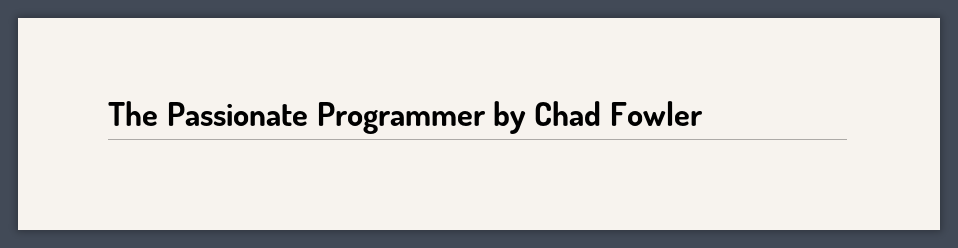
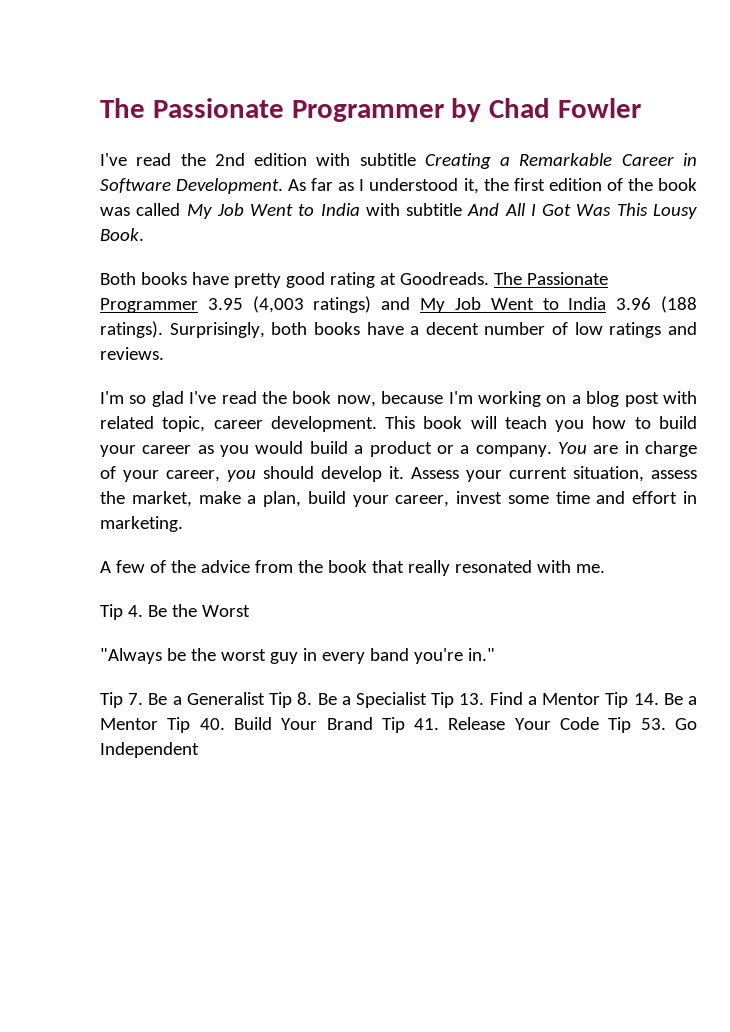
+ I've read the 2nd edition with subtitle Creating a Remarkable Career in Software Development. As far as I understood it, the first edition of the book was called My Job Went to India with subtitle And All I Got Was This Lousy Book.
+ Both books have pretty good rating at Goodreads. The Passionate Programmer 3.95 (4,003 ratings) and My Job Went to India 3.96 (188 ratings). Surprisingly, both books have a decent number of low ratings and reviews.
+ I'm so glad I've read the book now, because I'm working on a blog post with related topic, career development. This book will teach you how to build your career as you would build a product or a company. You are in charge of your career, you should develop it. Assess your current situation, assess the market, make a plan, build your career, invest some time and effort in marketing.
+ A few of the advice from the book that really resonated with me.
+ Tip 4. Be the Worst
+ "Always be the worst guy in every band you're in."
+ Tip 7. Be a Generalist Tip 8. Be a Specialist Tip 13. Find a Mentor Tip 14. Be a Mentor Tip 40. Build Your Brand Tip 41. Release Your Code Tip 53. Go Independent

